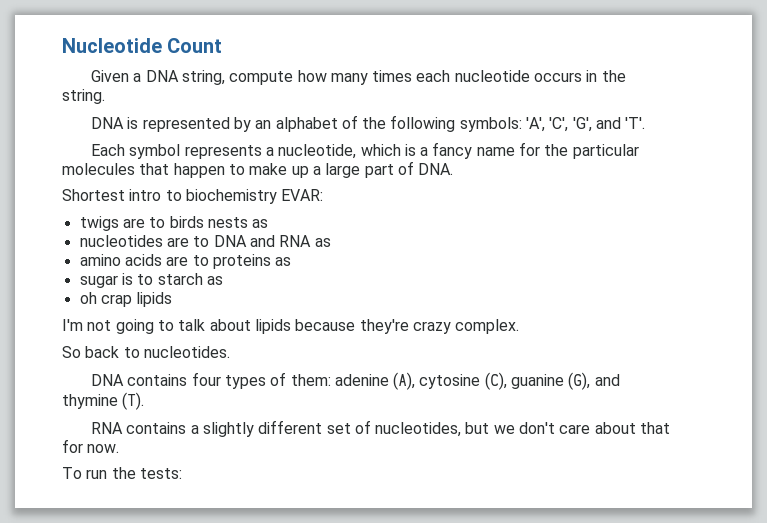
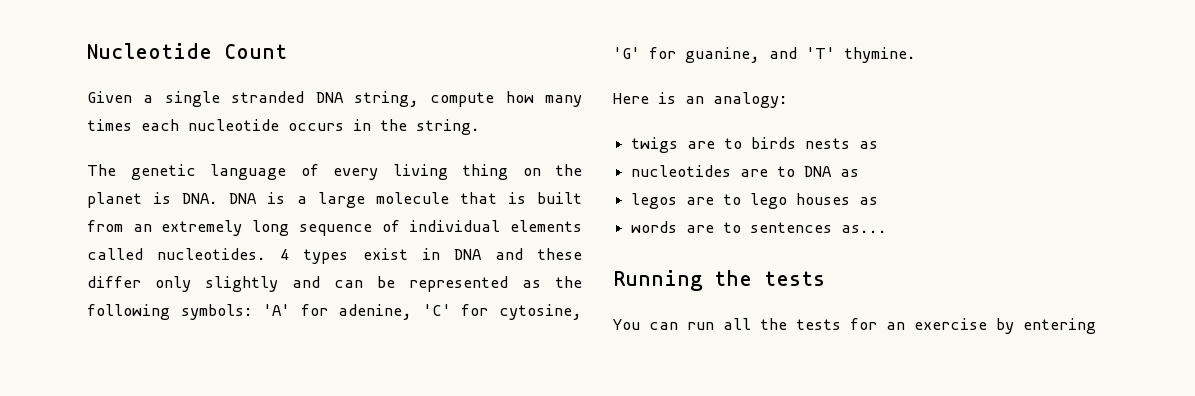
- Given a DNA string, compute how many times each nucleotide occurs in the string.
+ Given a single stranded DNA string, compute how many times each nucleotide occurs in the string.
- DNA is represented by an alphabet of the following symbols: 'A', 'C', 'G', and 'T'.
- Each symbol represents a nucleotide, which is a fancy name for the particular molecules that happen to make up a large part of DNA.
- Shortest intro to biochemistry EVAR:
+ The genetic language of every living thing on the planet is DNA. DNA is a large molecule that is built from an extremely long sequence of individual elements called nucleotides. 4 types exist in DNA and these differ only slightly and can be represented as the following symbols: 'A' for adenine, 'C' for cytosine, 'G' for guanine, and 'T' thymine.
+ Here is an analogy:
- nucleotides are to DNA and RNA as
- amino acids are to proteins as
- sugar is to starch as
- oh crap lipids
- I'm not going to talk about lipids because they're crazy complex.
- So back to nucleotides.
- DNA contains four types of them: adenine (A), cytosine (C), guanine (G), and thymine (T).
- RNA contains a slightly different set of nucleotides, but we don't care about that for now.
- To run the tests:
+ nucleotides are to DNA as
+ legos are to lego houses as
+ words are to sentences as...
+ Running the tests
+ You can run all the tests for an exercise by entering

